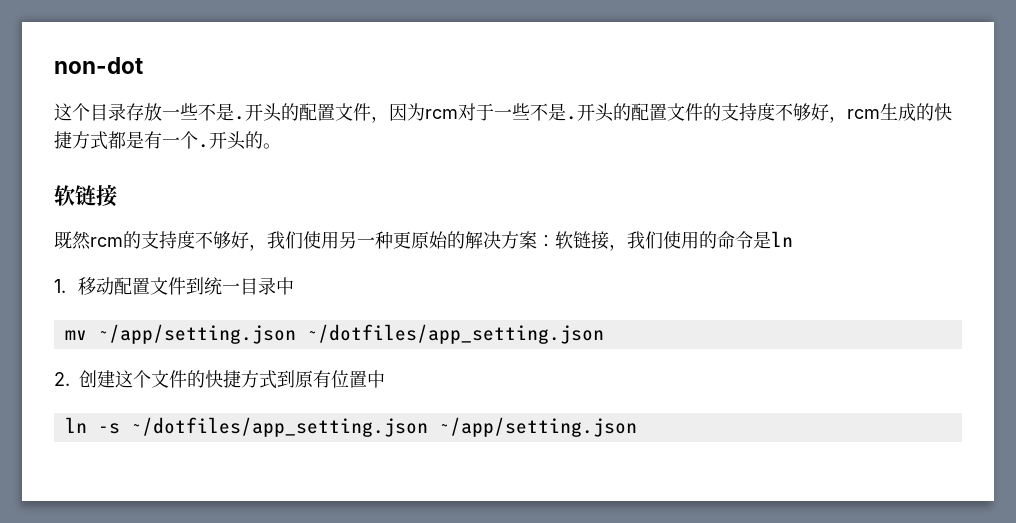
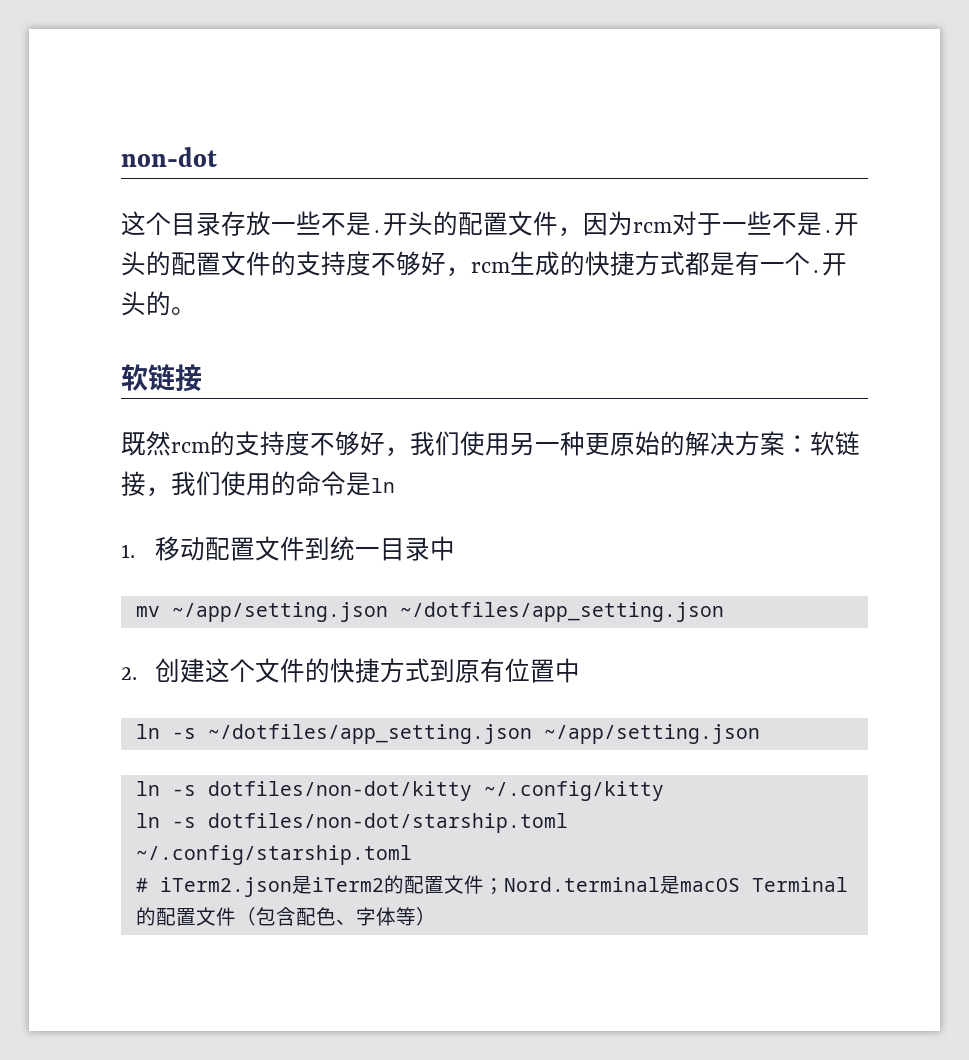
+ ln -s dotfiles/non-dot/kitty ~/.config/kitty
+ ln -s dotfiles/non-dot/starship.toml ~/.config/starship.toml
+ # iTerm2.json是iTerm2的配置文件；Nord.terminal是macOS Terminal的配置文件（包含配色、字体等）

